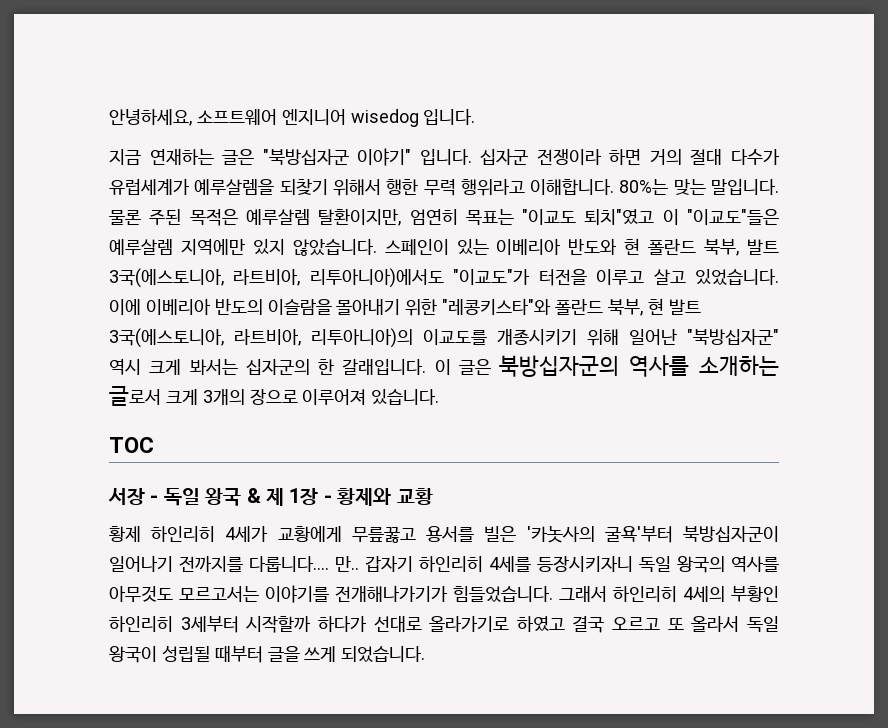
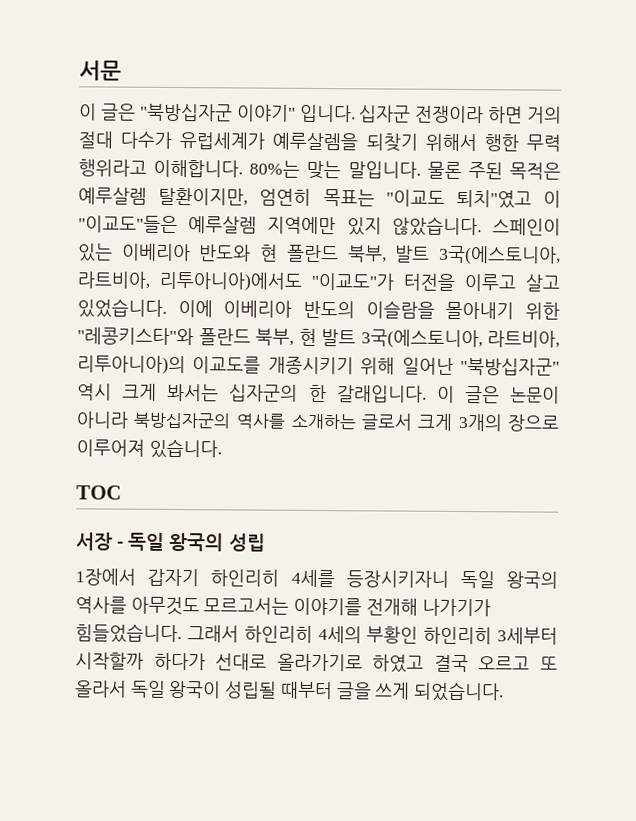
- 안녕하세요, 소프트웨어 엔지니어 wisedog 입니다.
- 지금 연재하는 글은 "북방십자군 이야기" 입니다.
+ 서문
+ 이 글은 "북방십자군 이야기" 입니다.
- 이 글은 북방십자군의 역사를 소개하는 글로서 크게 3개의 장으로 이루어져 있습니다.
+ 이 글은 논문이 아니라 북방십자군의 역사를 소개하는 글로서 크게 3개의 장으로 이루어져 있습니다.
- 서장 - 독일 왕국 & 제 1장 - 황제와 교황
- 황제 하인리히 4세가 교황에게 무릎꿇고 용서를 빌은 '카놋사의 굴욕'부터 북방십자군이 일어나기 전까지를 다룹니다.... 만.. 갑자기 하인리히 4세를 등장시키자니 독일 왕국의 역사를 아무것도 모르고서는 이야기를 전개해나가기가 힘들었습니다.
+ 서장 - 독일 왕국의 성립
+ 1장에서 갑자기 하인리히 4세를 등장시키자니 독일 왕국의 역사를 아무것도 모르고서는 이야기를 전개해 나가기가 힘들었습니다.

